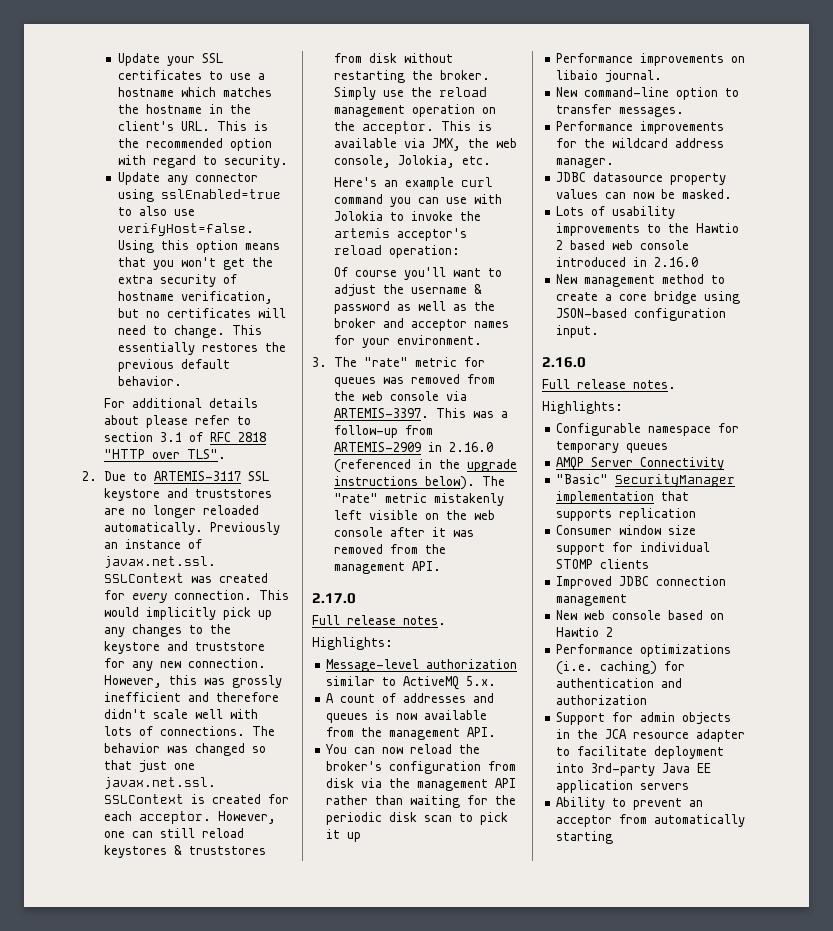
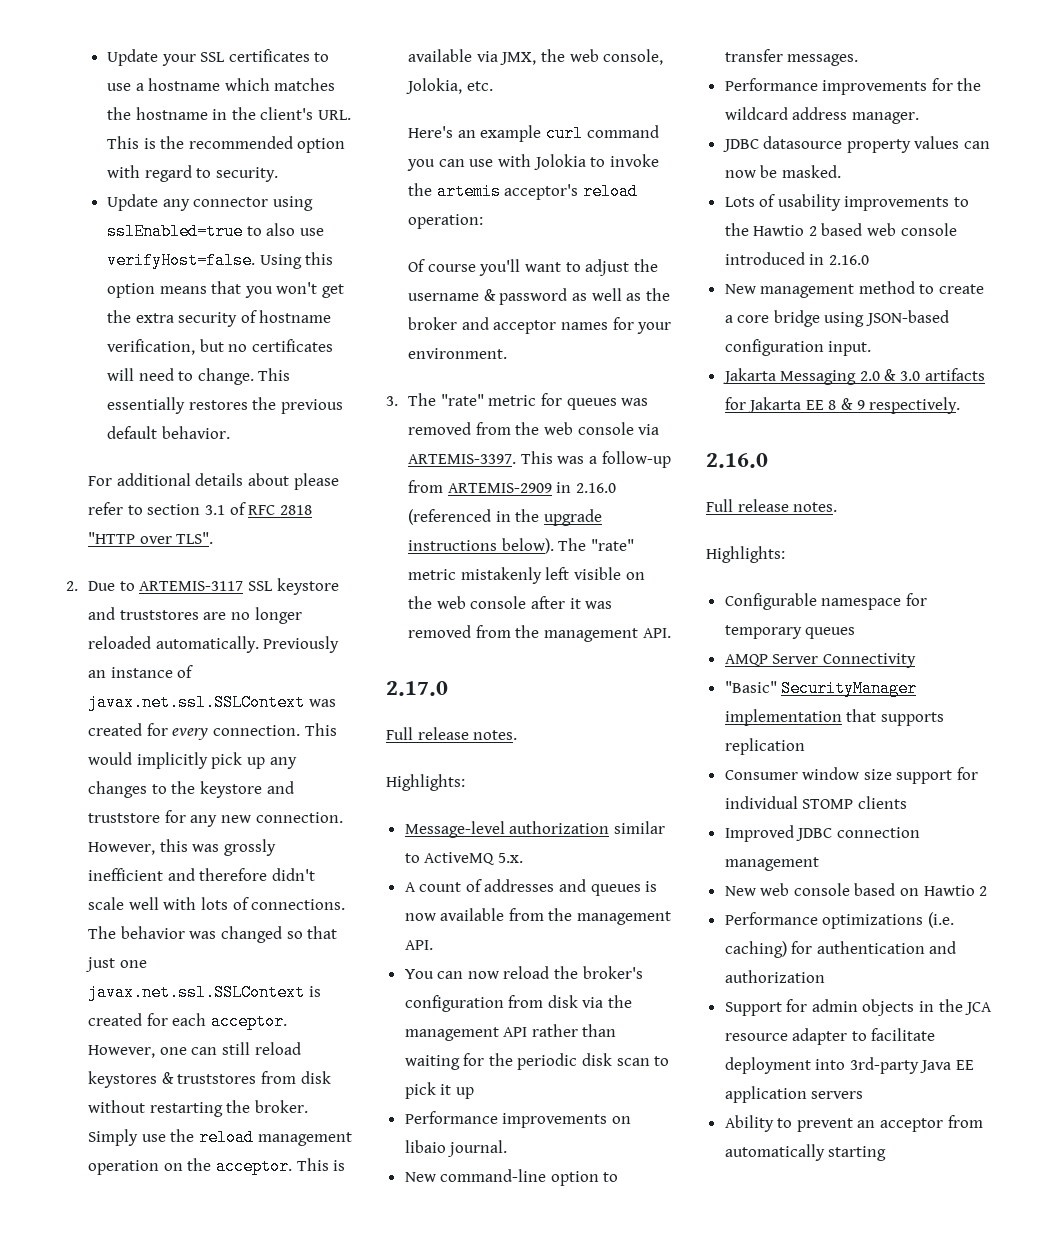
+ Jakarta Messaging 2.0 & 3.0 artifacts for Jakarta EE 8 & 9 respectively.

